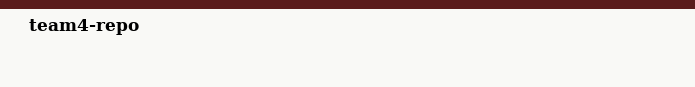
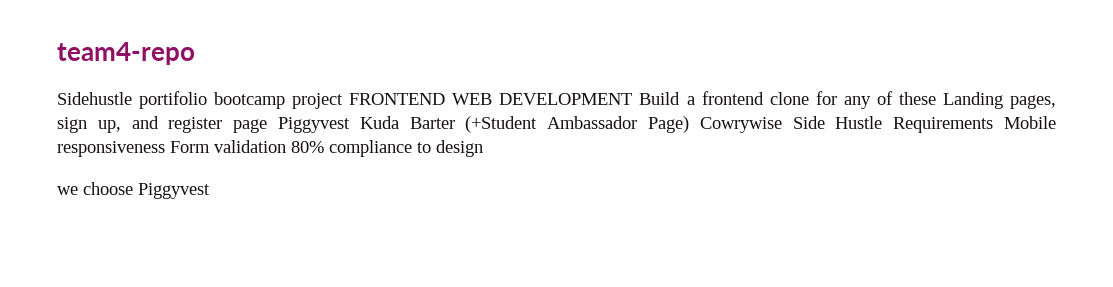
+ Sidehustle portifolio bootcamp project FRONTEND WEB DEVELOPMENT Build a frontend clone for any of these Landing pages, sign up, and register page Piggyvest Kuda Barter (+Student Ambassador Page) Cowrywise Side Hustle Requirements Mobile responsiveness Form validation 80% compliance to design
+ we choose Piggyvest

